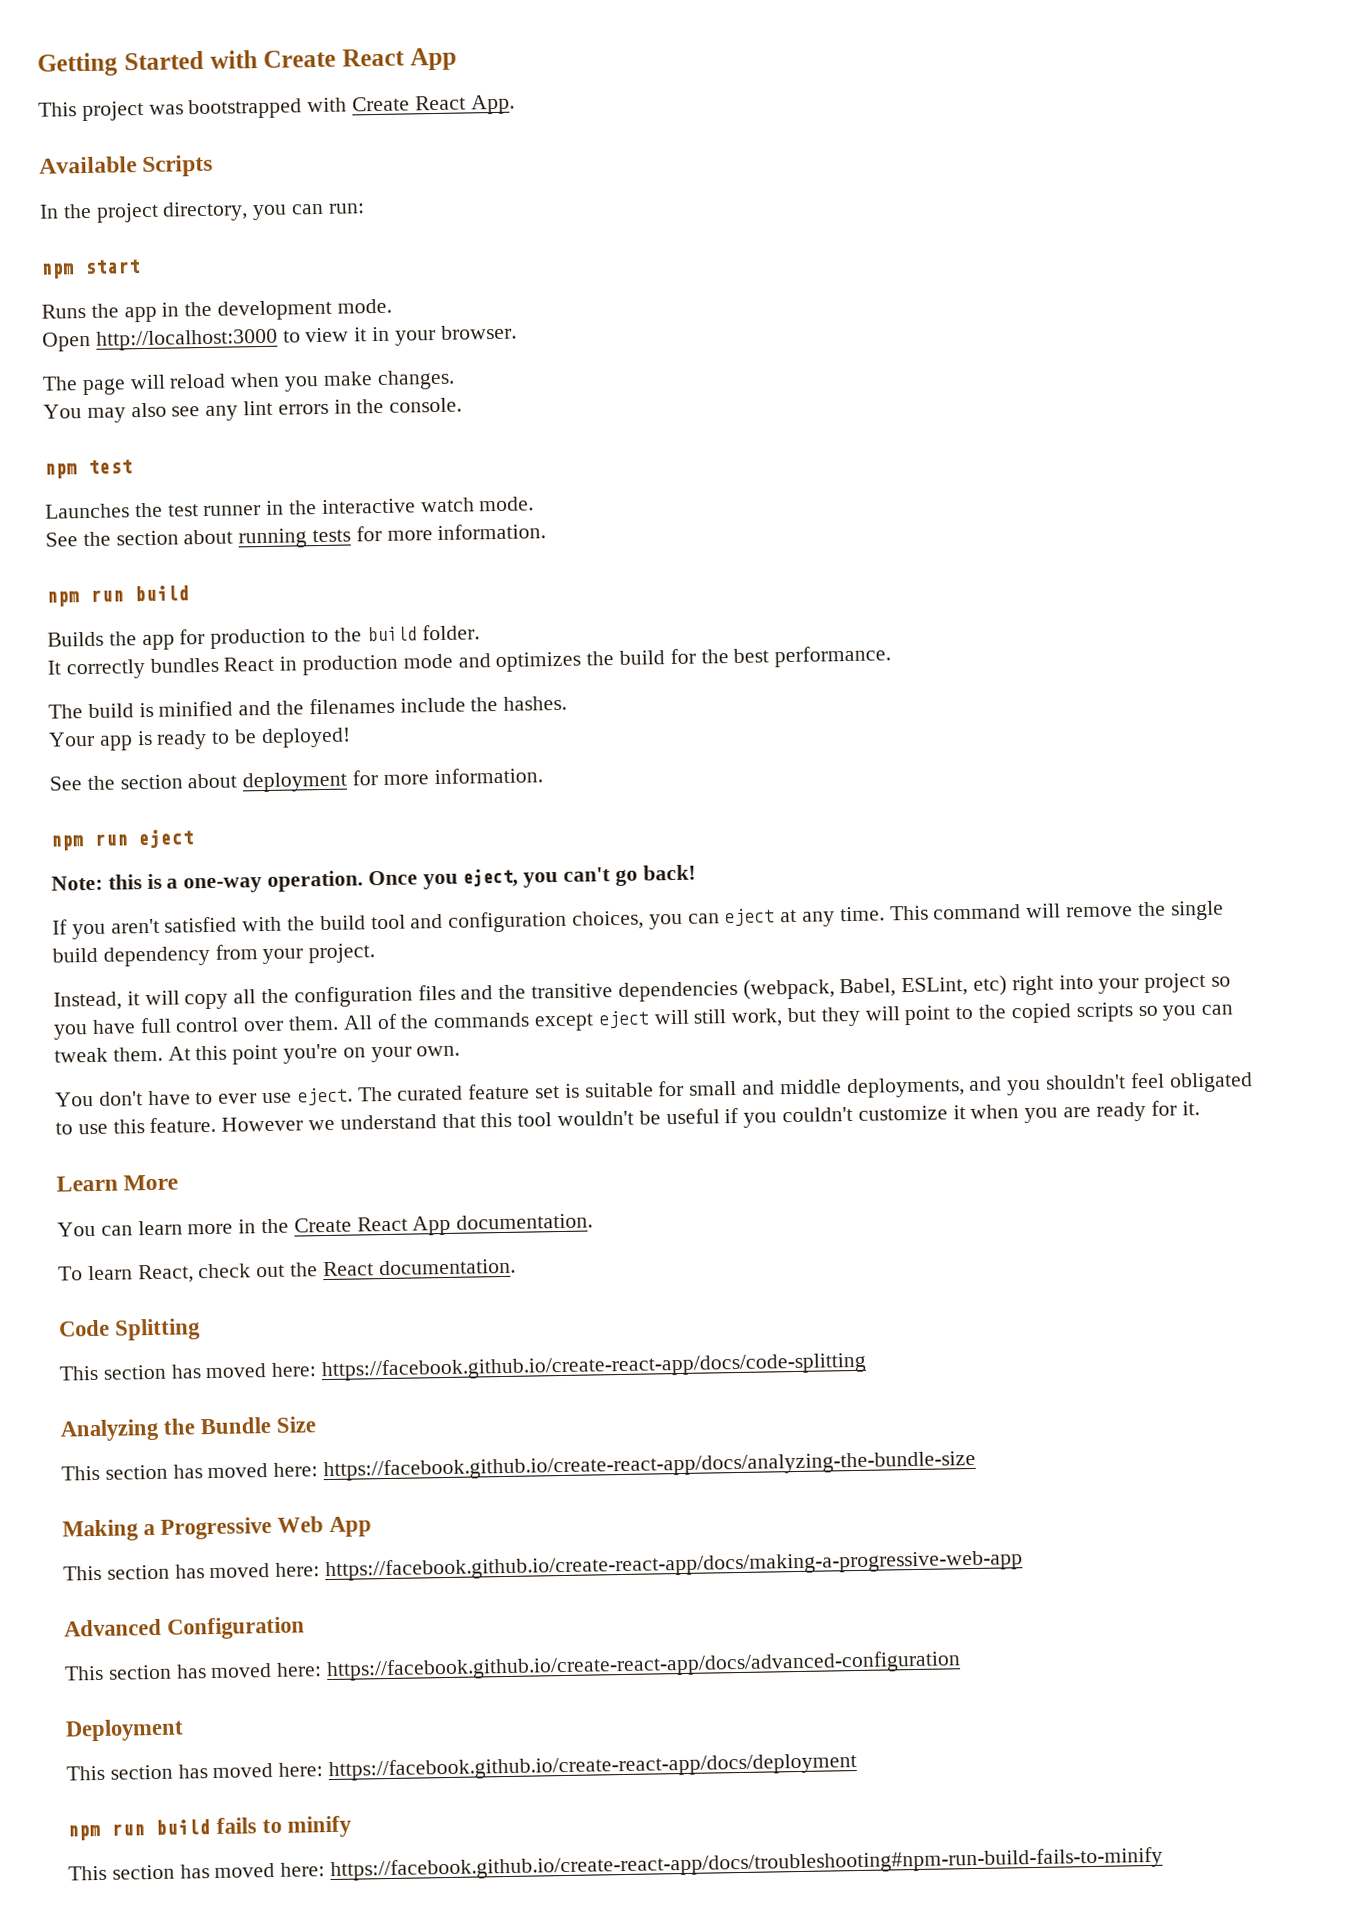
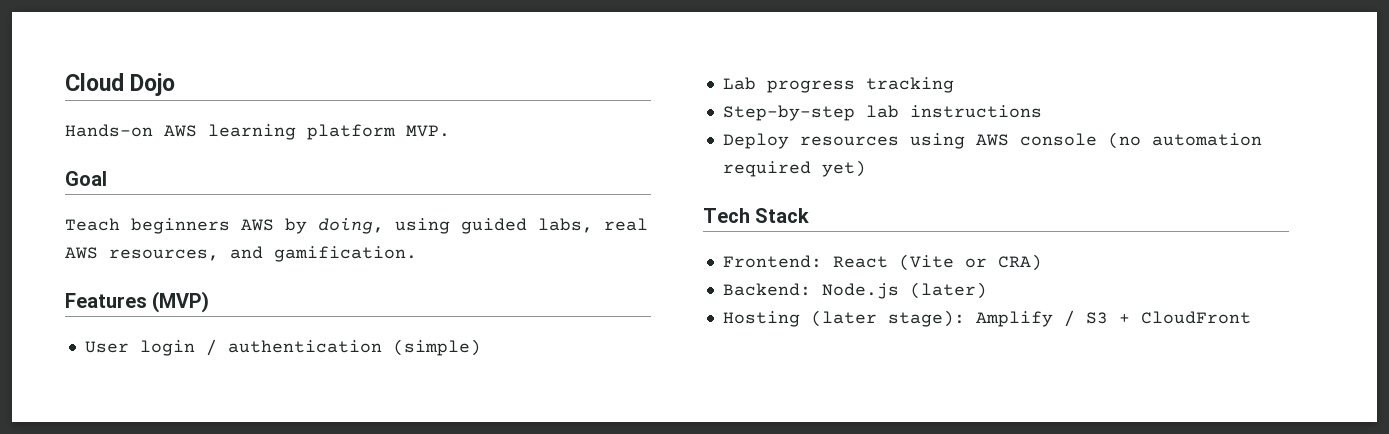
- Getting Started with Create React App
- This project was bootstrapped with Create React App.
- Available Scripts
- In the project directory, you can run:
- npm start
- Runs the app in the development mode.
- Open http://localhost:3000 to view it in your browser.
- The page will reload when you make changes.
- You may also see any lint errors in the console.
- npm test
- Launches the test runner in the interactive watch mode.
- See the section about running tests for more information.
- npm run build
- Builds the app for production to the build folder.
- It correctly bundles React in production mode and optimizes the build for the best performance.
- The build is minified and the filenames include the hashes.
- Your app is ready to be deployed!
- See the section about deployment for more information.
- npm run eject
- Note: this is a one-way operation. Once you eject, you can't go back!
- If you aren't satisfied with the build tool and configuration choices, you can eject at any time. This command will remove the single build dependency from your project.
- Instead, it will copy all the configuration files and the transitive dependencies (webpack, Babel, ESLint, etc) right into your project so you have full control over them. All of the commands except eject will still work, but they will point to the copied scripts so you can tweak them. At this point you're on your own.
- You don't have to ever use eject. The curated feature set is suitable for small and middle deployments, and you shouldn't feel obligated to use this feature. However we understand that this tool wouldn't be useful if you couldn't customize it when you are ready for it.
- Learn More
- You can learn more in the Create React App documentation.
- To learn React, check out the React documentation.
- Code Splitting
- This section has moved here: https://facebook.github.io/create-react-app/docs/code-splitting
- Analyzing the Bundle Size
- This section has moved here: https://facebook.github.io/create-react-app/docs/analyzing-the-bundle-size
- Making a Progressive Web App
- This section has moved here: https://facebook.github.io/create-react-app/docs/making-a-progressive-web-app
- Advanced Configuration
- This section has moved here: https://facebook.github.io/create-react-app/docs/advanced-configuration
- Deployment
- This section has moved here: https://facebook.github.io/create-react-app/docs/deployment
- npm run build fails to minify
- This section has moved here: https://facebook.github.io/create-react-app/docs/troubleshooting#npm-run-build-fails-to-minify
+ Cloud Dojo
+ Hands-on AWS learning platform MVP.
+ Goal
+ Teach beginners AWS by doing, using guided labs, real AWS resources, and gamification.
+ Features (MVP)
+ User login / authentication (simple)
+ Lab progress tracking
+ Step-by-step lab instructions
+ Deploy resources using AWS console (no automation required yet)
+ Tech Stack
+ Frontend: React (Vite or CRA)
+ Backend: Node.js (later)
+ Hosting (later stage): Amplify / S3 + CloudFront

